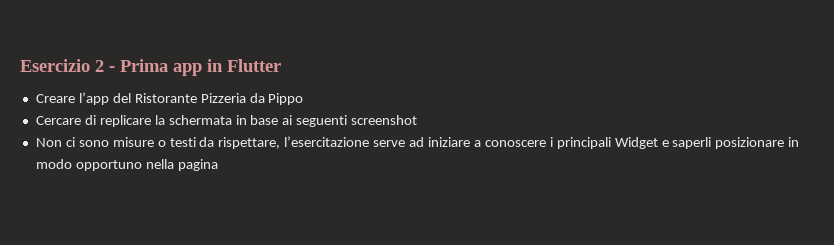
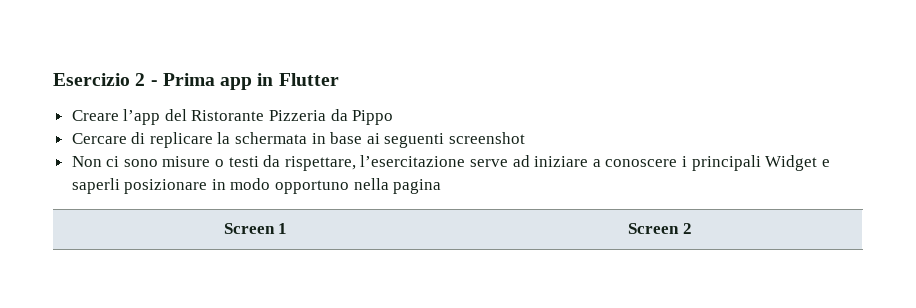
+ Screen 1 | Screen 2

